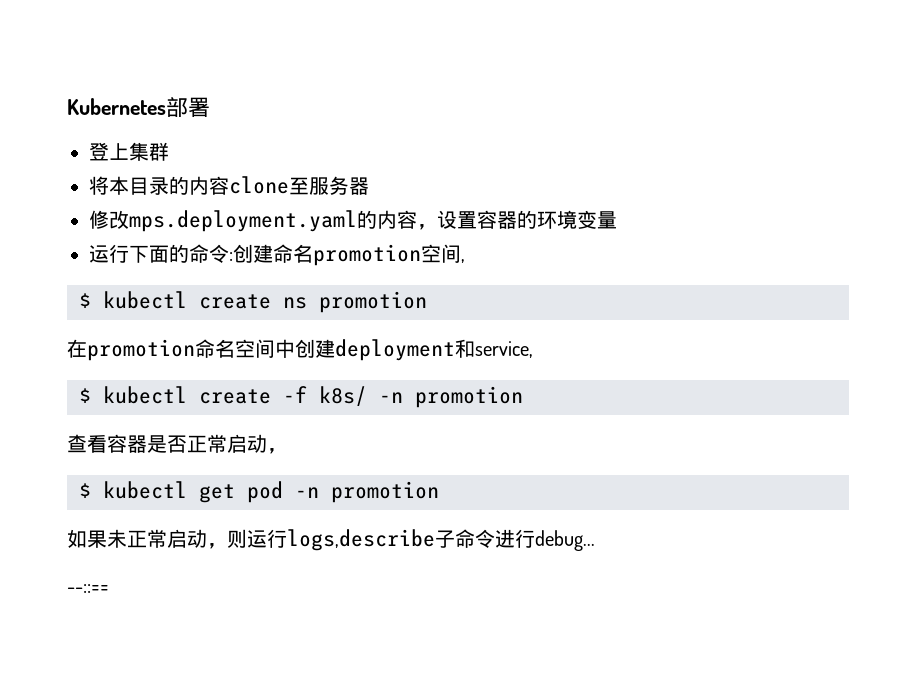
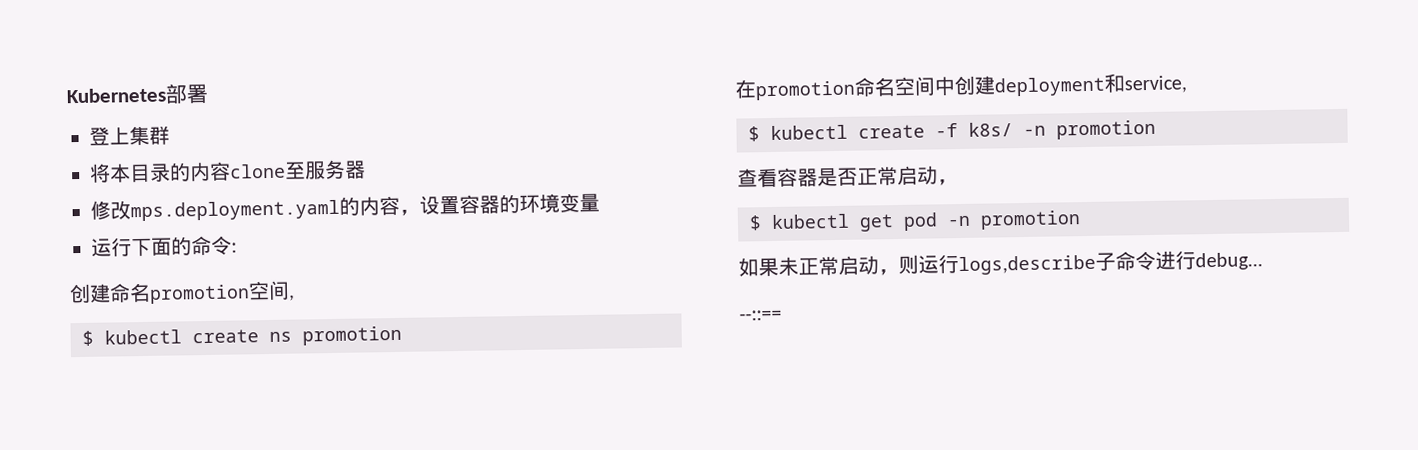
- 运行下面的命令:创建命名promotion空间,
+ 运行下面的命令:
+ 创建命名promotion空间,

